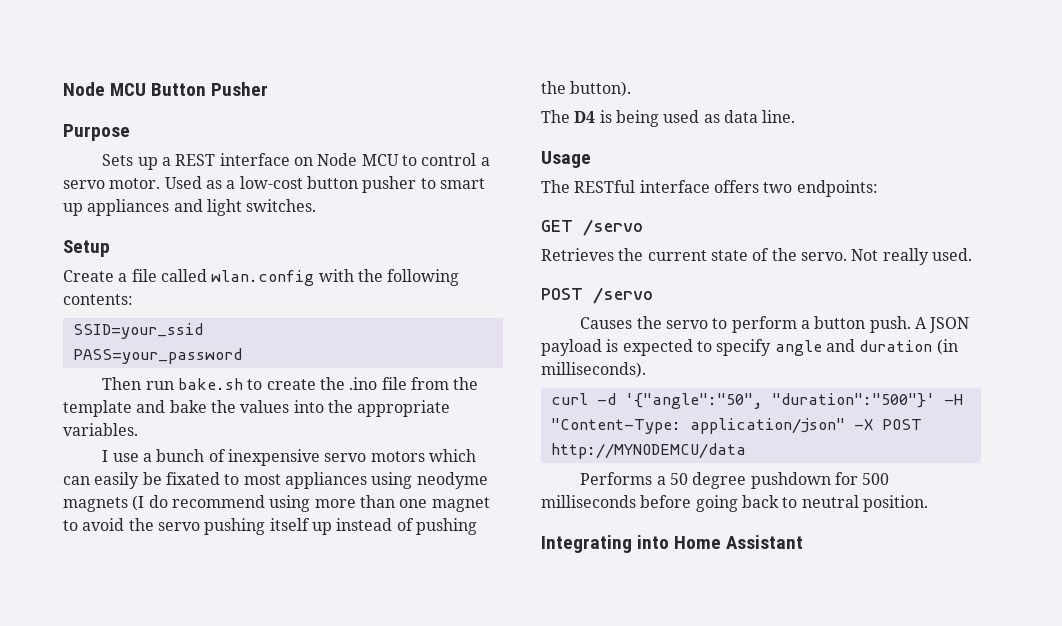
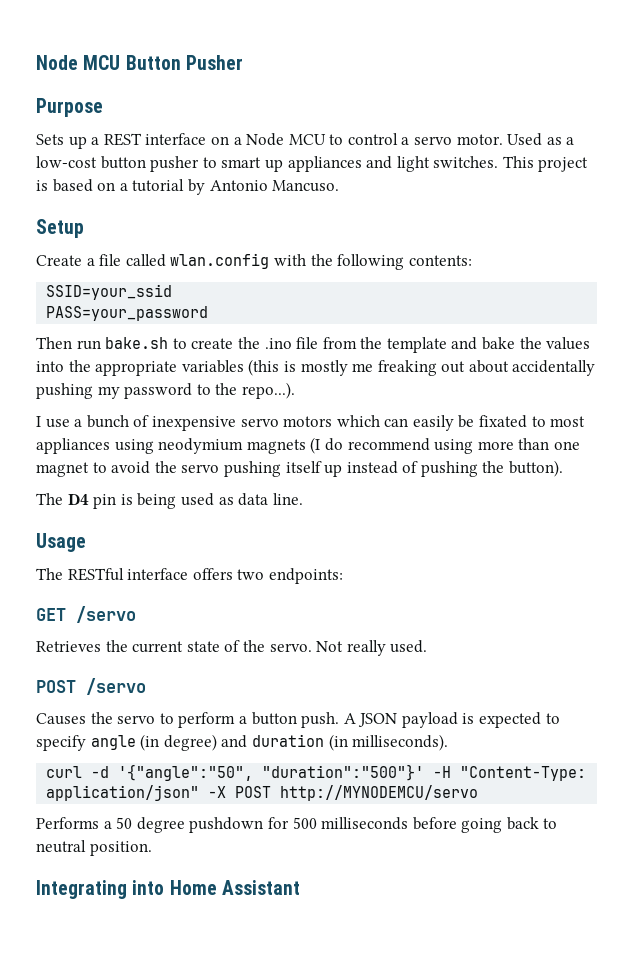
- Sets up a REST interface on Node MCU to control a servo motor.
+ Sets up a REST interface on a Node MCU to control a servo motor.
+ This project is based on a tutorial by Antonio Mancuso.
- Then run bake.sh to create the .ino file from the template and bake the values into the appropriate variables.
+ Then run bake.sh to create the .ino file from the template and bake the values into the appropriate variables (this is mostly me freaking out about accidentally pushing my password to the repo...).
- I use a bunch of inexpensive servo motors which can easily be fixated to most appliances using neodyme magnets (I do recommend using more than one magnet to avoid the servo pushing itself up instead of pushing the button).
+ I use a bunch of inexpensive servo motors which can easily be fixated to most appliances using neodymium magnets (I do recommend using more than one magnet to avoid the servo pushing itself up instead of pushing the button).
- The D4 is being used as data line.
+ The D4 pin is being used as data line.
- A JSON payload is expected to specify angle and duration (in milliseconds).
+ A JSON payload is expected to specify angle (in degree) and duration (in milliseconds).
- curl -d '{"angle":"50", "duration":"500"}' -H "Content-Type: application/json" -X POST http://MYNODEMCU/data
+ curl -d '{"angle":"50", "duration":"500"}' -H "Content-Type: application/json" -X POST http://MYNODEMCU/servo

